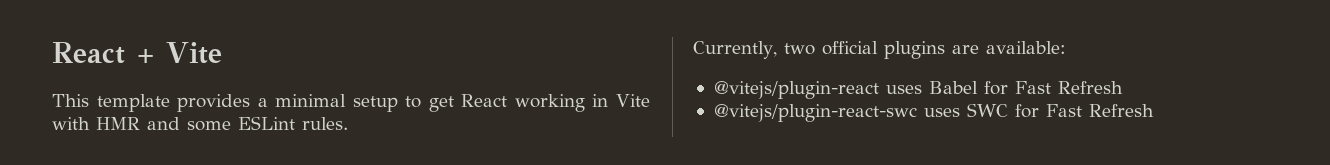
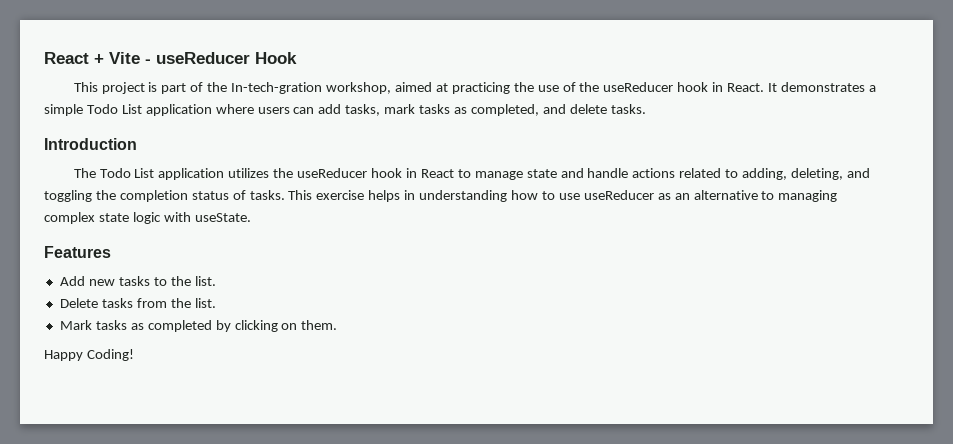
- React + Vite
- This template provides a minimal setup to get React working in Vite with HMR and some ESLint rules.
- Currently, two official plugins are available:
- @vitejs/plugin-react uses Babel for Fast Refresh
- @vitejs/plugin-react-swc uses SWC for Fast Refresh
+ React + Vite - useReducer Hook
+ This project is part of the In-tech-gration workshop, aimed at practicing the use of the useReducer hook in React. It demonstrates a simple Todo List application where users can add tasks, mark tasks as completed, and delete tasks.
+ Introduction
+ The Todo List application utilizes the useReducer hook in React to manage state and handle actions related to adding, deleting, and toggling the completion status of tasks. This exercise helps in understanding how to use useReducer as an alternative to managing complex state logic with useState.
+ Features
+ Add new tasks to the list.
+ Delete tasks from the list.
+ Mark tasks as completed by clicking on them.
+ Happy Coding!

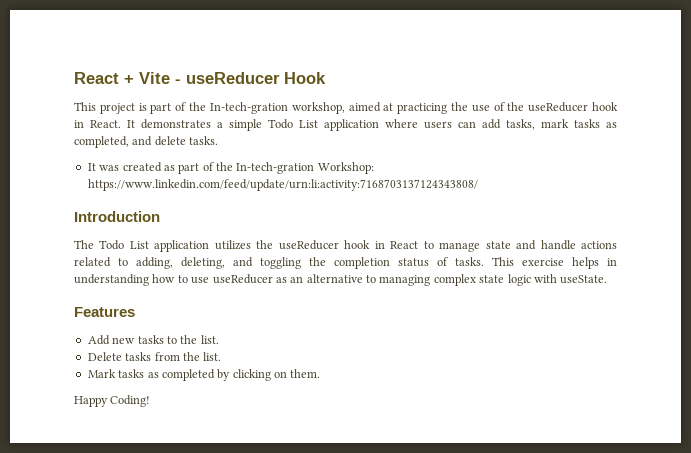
+ It was created as part of the In-tech-gration Workshop: https://www.linkedin.com/feed/update/urn:li:activity:7168703137124343808/

